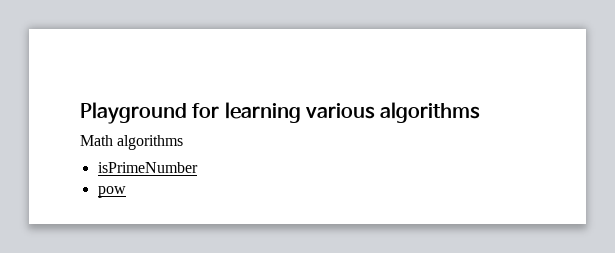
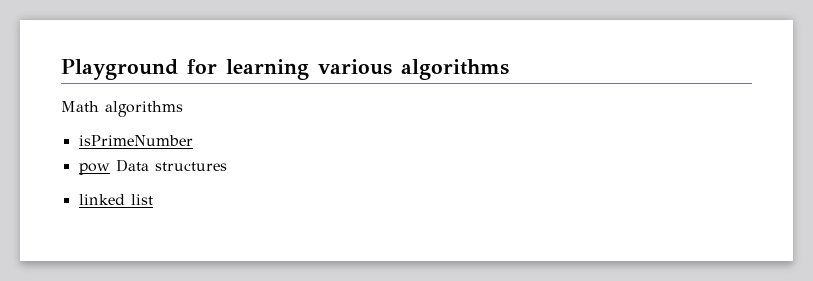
- pow
+ pow Data structures
+ linked list

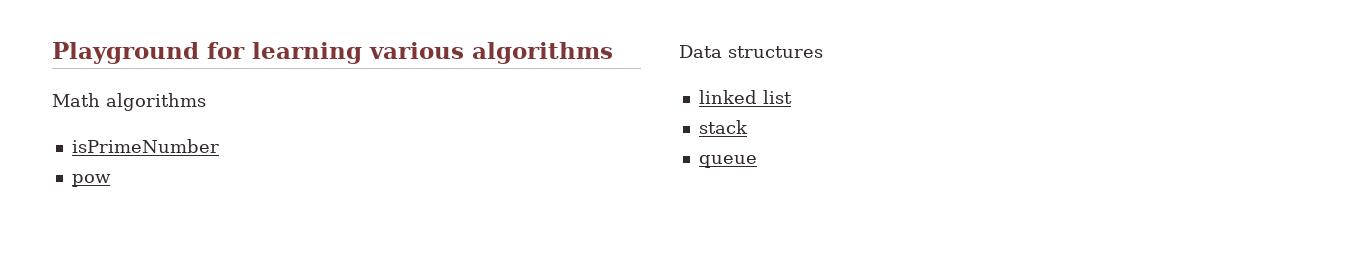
- pow Data structures
+ pow
+ Data structures
+ stack
+ queue

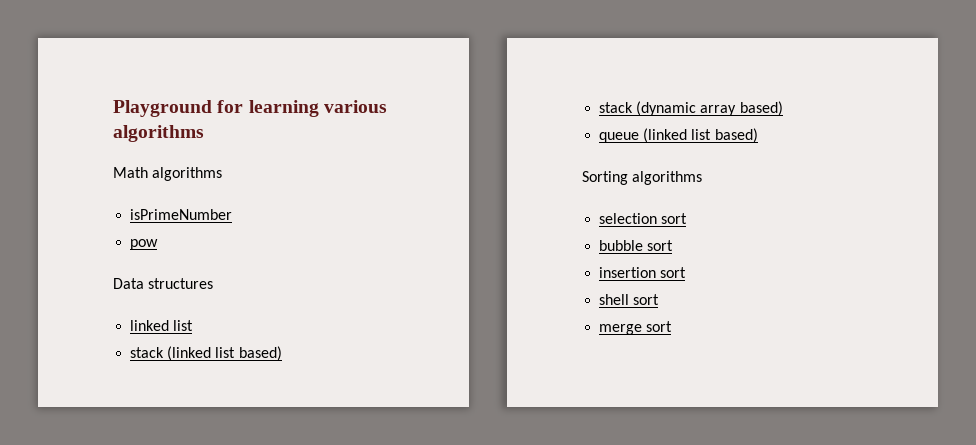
- stack
- queue
+ stack (linked list based)
+ stack (dynamic array based)
+ queue (linked list based)
+ Sorting algorithms
+ selection sort
+ bubble sort
+ insertion sort
+ shell sort
+ merge sort

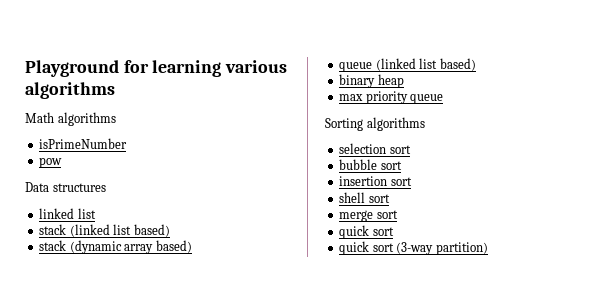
+ binary heap
+ max priority queue
  merge sort
+ quick sort
+ quick sort (3-way partition)

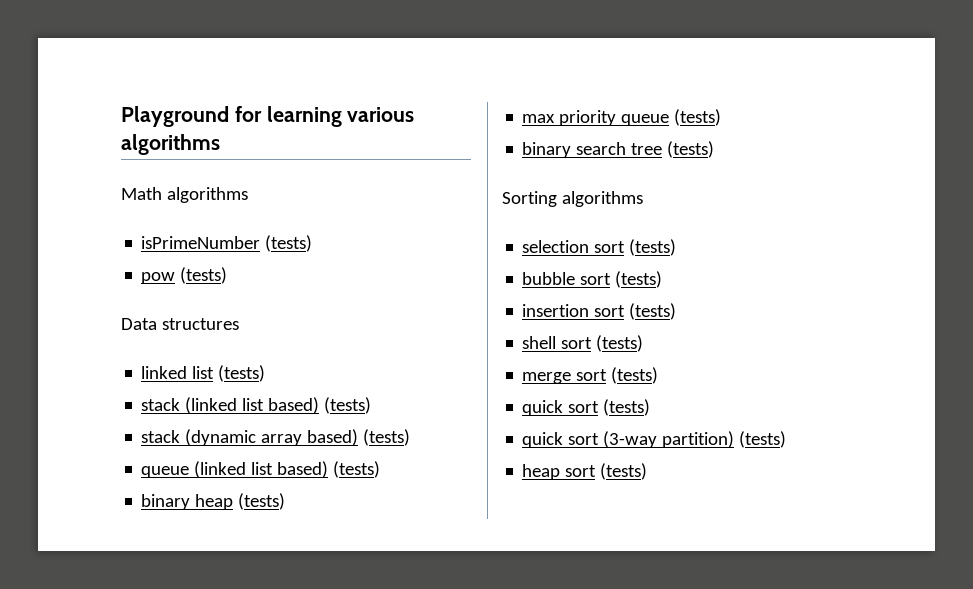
- isPrimeNumber
+ isPrimeNumber (tests)
- pow
+ pow (tests)
- linked list
+ linked list (tests)
- stack (linked list based)
+ stack (linked list based) (tests)
- stack (dynamic array based)
+ stack (dynamic array based) (tests)
- queue (linked list based)
+ queue (linked list based) (tests)
- binary heap
+ binary heap (tests)
- max priority queue
+ max priority queue (tests)
+ binary search tree (tests)
- selection sort
+ selection sort (tests)
- bubble sort
+ bubble sort (tests)
- insertion sort
+ insertion sort (tests)
- shell sort
+ shell sort (tests)
- merge sort
- quick sort
+ merge sort (tests)
+ quick sort (tests)
- quick sort (3-way partition)
+ quick sort (3-way partition) (tests)
+ heap sort (tests)

